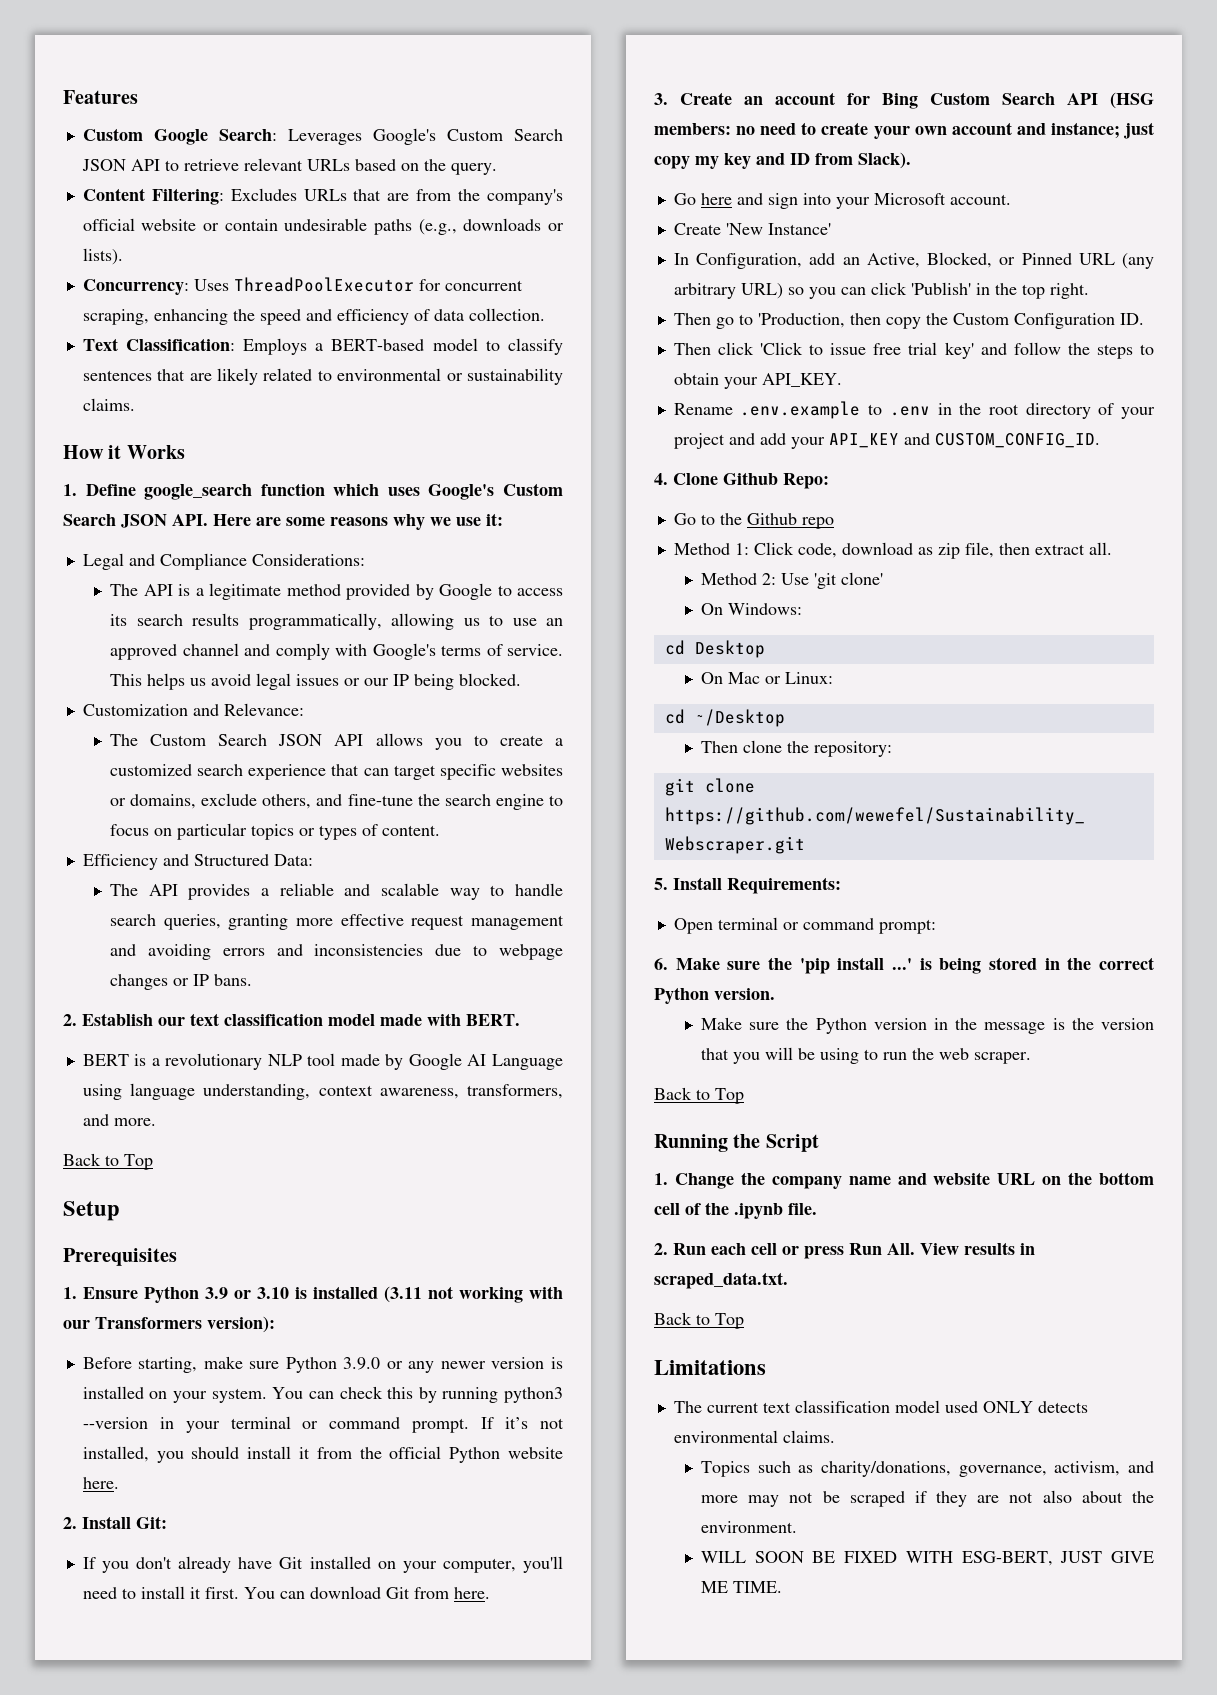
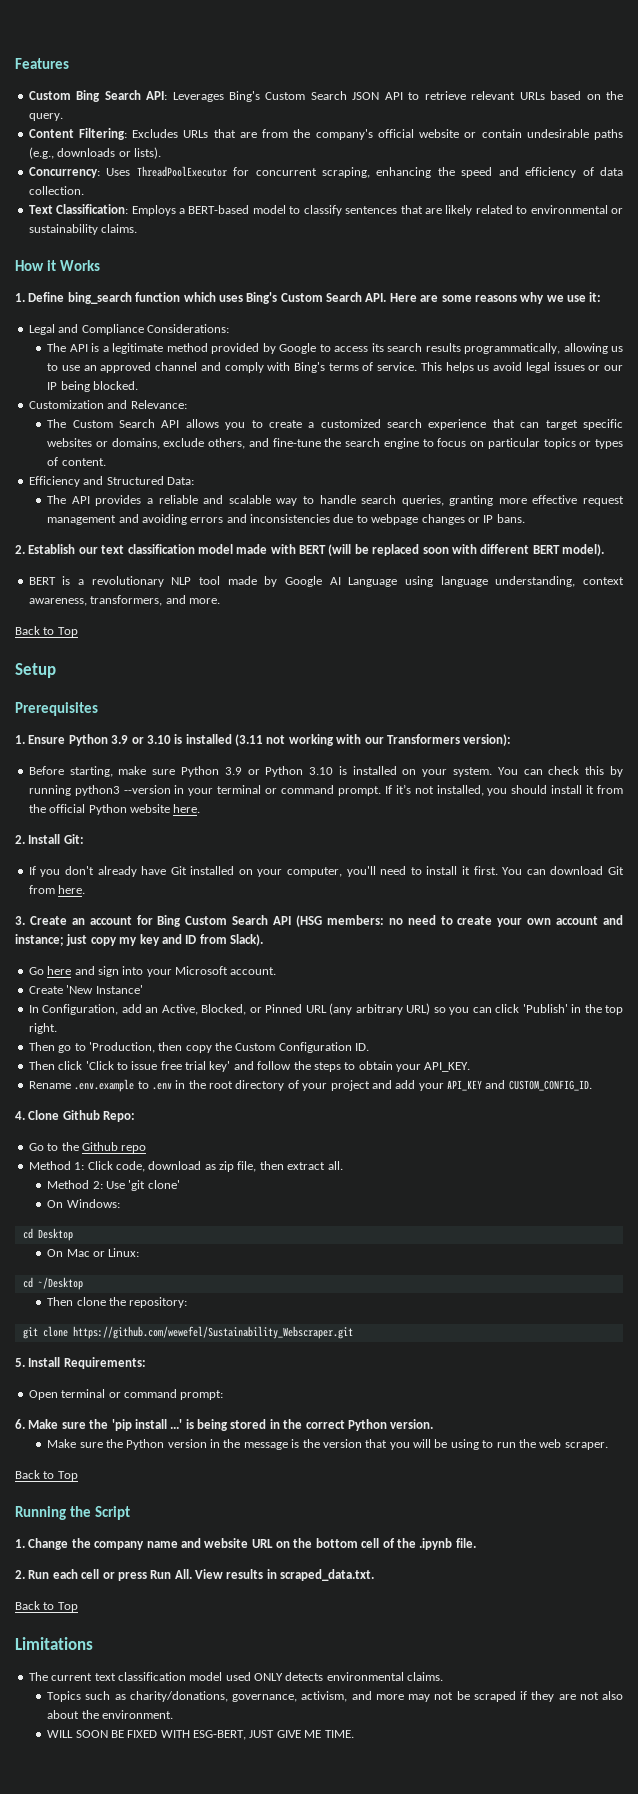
- Custom Google Search: Leverages Google's Custom Search JSON API to retrieve relevant URLs based on the query.
+ Custom Bing Search API: Leverages Bing's Custom Search JSON API to retrieve relevant URLs based on the query.
- 1. Define google_search function which uses Google's Custom Search JSON API. Here are some reasons why we use it:
+ 1. Define bing_search function which uses Bing's Custom Search API. Here are some reasons why we use it:
- The API is a legitimate method provided by Google to access its search results programmatically, allowing us to use an approved channel and comply with Google's terms of service.
+ The API is a legitimate method provided by Google to access its search results programmatically, allowing us to use an approved channel and comply with Bing's terms of service.
- The Custom Search JSON API allows you to create a customized search experience that can target specific websites or domains, exclude others, and fine-tune the search engine to focus on particular topics or types of content.
+ The Custom Search API allows you to create a customized search experience that can target specific websites or domains, exclude others, and fine-tune the search engine to focus on particular topics or types of content.
- 2. Establish our text classification model made with BERT.
+ 2. Establish our text classification model made with BERT (will be replaced soon with different BERT model).
- Before starting, make sure Python 3.9.0 or any newer version is installed on your system.
+ Before starting, make sure Python 3.9 or Python 3.10 is installed on your system.

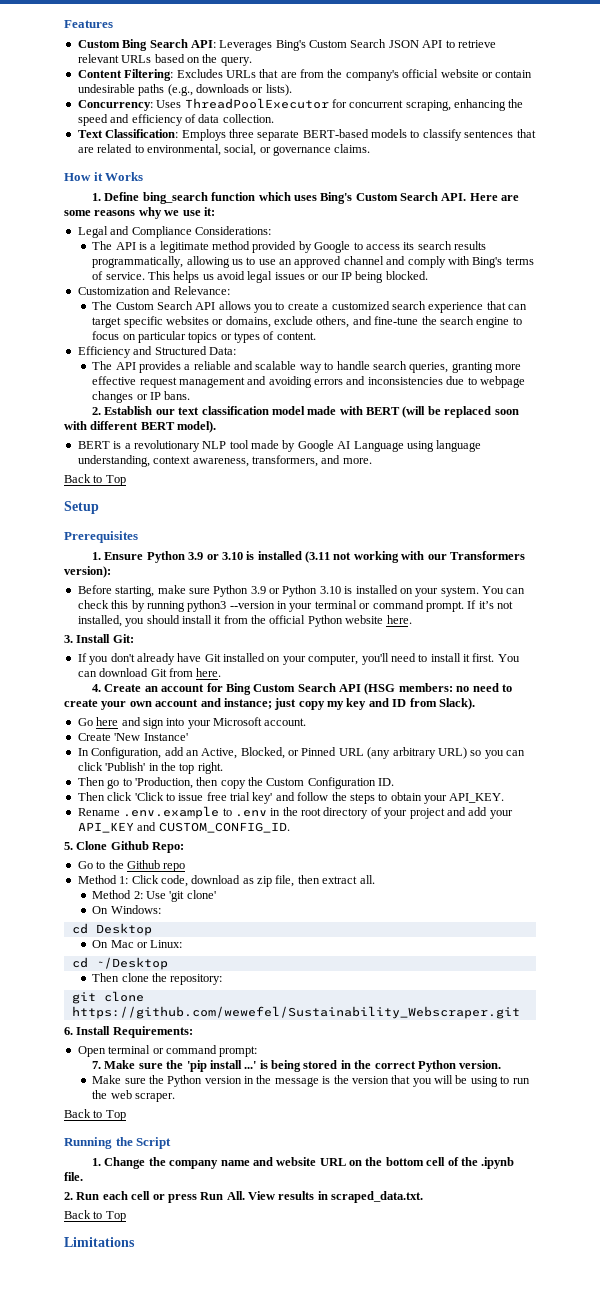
- Text Classification: Employs a BERT-based model to classify sentences that are likely related to environmental or sustainability claims.
+ Text Classification: Employs three separate BERT-based models to classify sentences that are related to environmental, social, or governance claims.
- 2. Install Git:
+ 3. Install Git:
- 3. Create an account for Bing Custom Search API (HSG members: no need to create your own account and instance; just copy my key and ID from Slack).
+ 4. Create an account for Bing Custom Search API (HSG members: no need to create your own account and instance; just copy my key and ID from Slack).
- 4. Clone Github Repo:
+ 5. Clone Github Repo:
- 5. Install Requirements:
+ 6. Install Requirements:
- 6. Make sure the 'pip install ...' is being stored in the correct Python version.
+ 7. Make sure the 'pip install ...' is being stored in the correct Python version.
- The current text classification model used ONLY detects environmental claims.
- Topics such as charity/donations, governance, activism, and more may not be scraped if they are not also about the environment.
- WILL SOON BE FIXED WITH ESG-BERT, JUST GIVE ME TIME.

